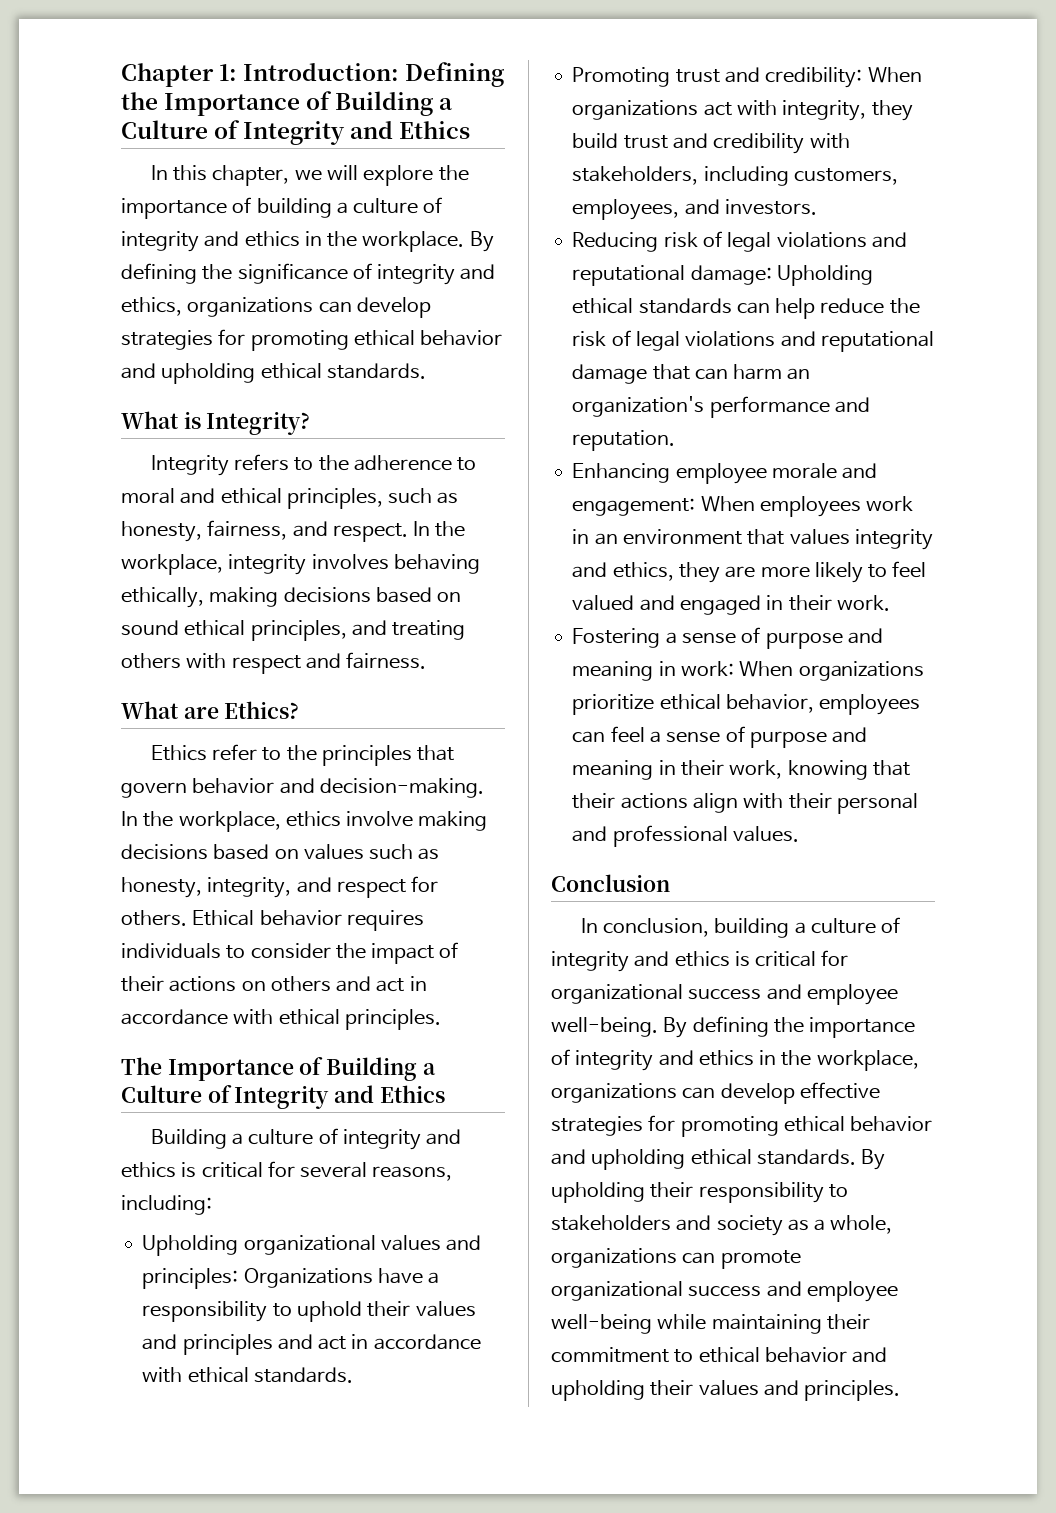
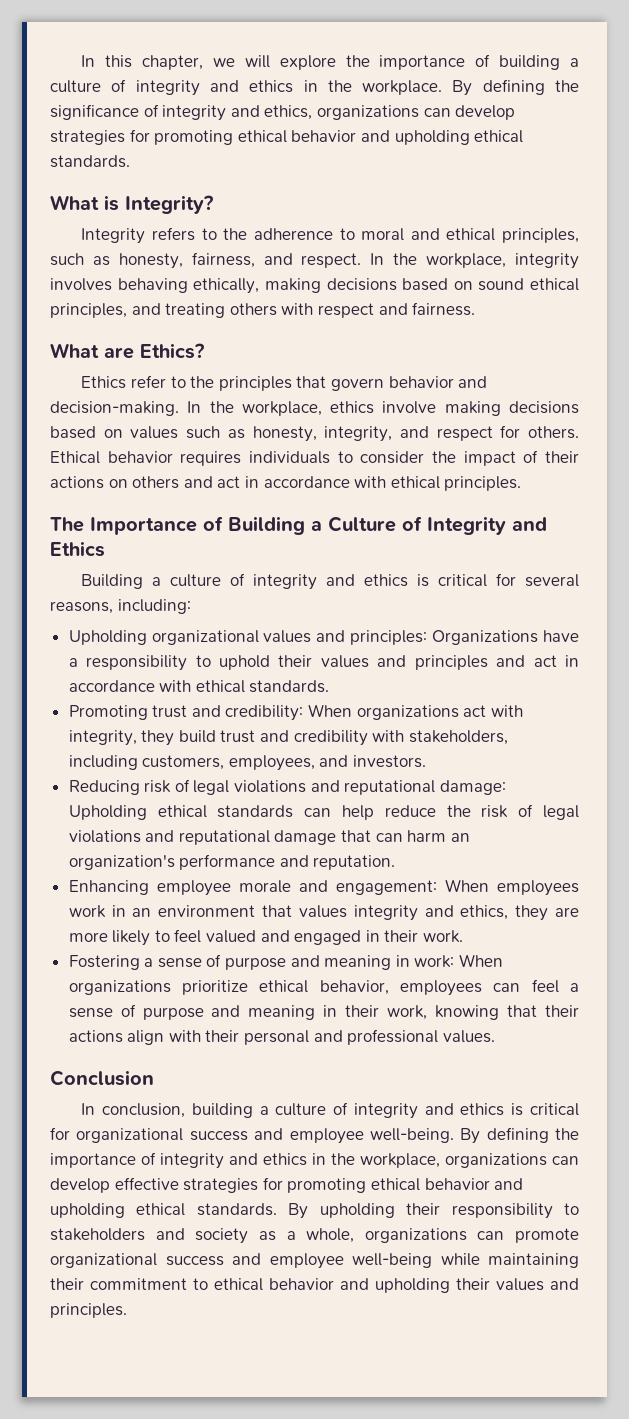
- Chapter 1: Introduction: Defining the Importance of Building a Culture of Integrity and Ethics

